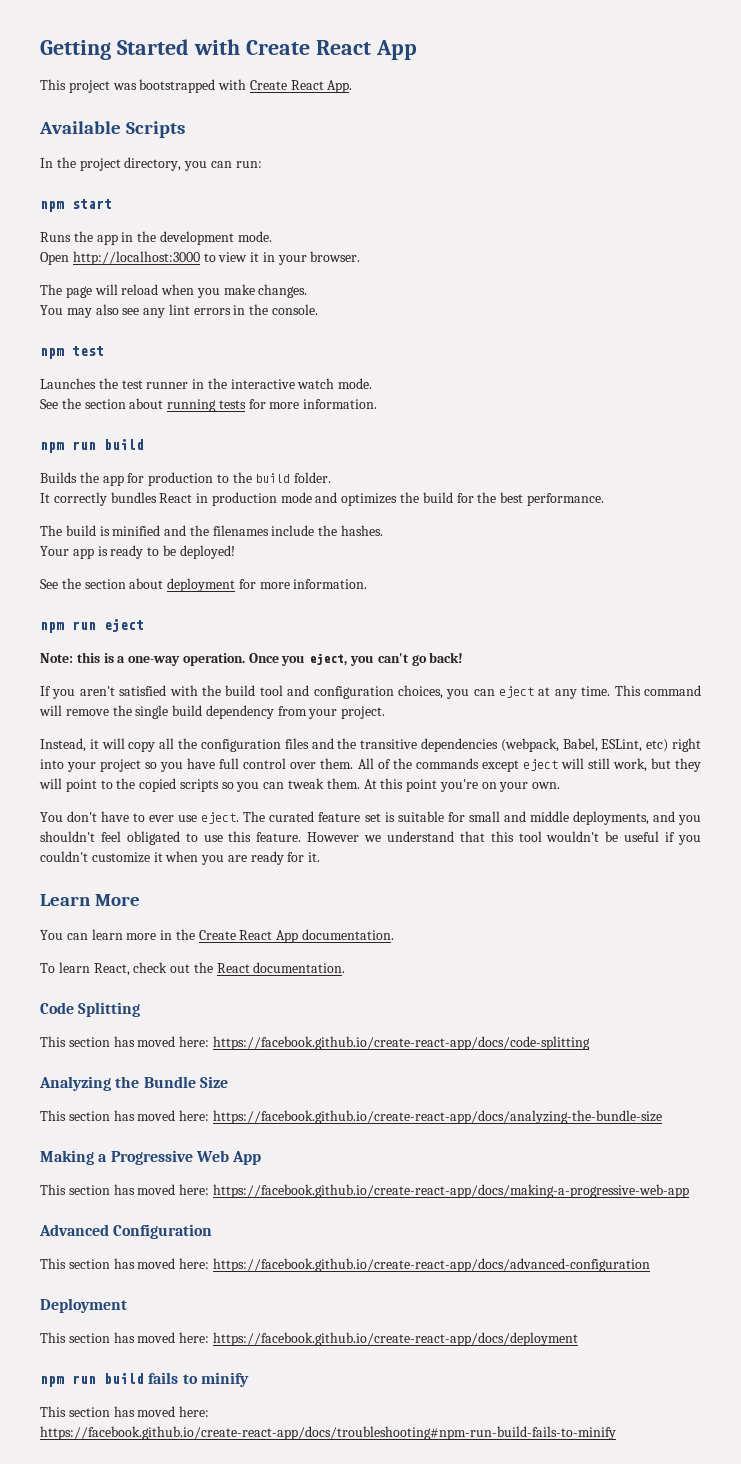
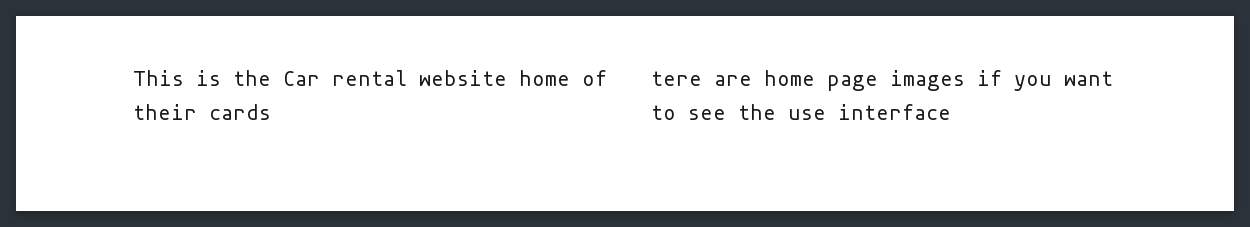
- Getting Started with Create React App
- This project was bootstrapped with Create React App.
- Available Scripts
- In the project directory, you can run:
- npm start
- Runs the app in the development mode.
- Open http://localhost:3000 to view it in your browser.
- The page will reload when you make changes.
- You may also see any lint errors in the console.
- npm test
- Launches the test runner in the interactive watch mode.
- See the section about running tests for more information.
- npm run build
- Builds the app for production to the build folder.
- It correctly bundles React in production mode and optimizes the build for the best performance.
- The build is minified and the filenames include the hashes.
- Your app is ready to be deployed!
- See the section about deployment for more information.
- npm run eject
- Note: this is a one-way operation. Once you eject, you can't go back!
- If you aren't satisfied with the build tool and configuration choices, you can eject at any time. This command will remove the single build dependency from your project.
- Instead, it will copy all the configuration files and the transitive dependencies (webpack, Babel, ESLint, etc) right into your project so you have full control over them. All of the commands except eject will still work, but they will point to the copied scripts so you can tweak them. At this point you're on your own.
- You don't have to ever use eject. The curated feature set is suitable for small and middle deployments, and you shouldn't feel obligated to use this feature. However we understand that this tool wouldn't be useful if you couldn't customize it when you are ready for it.
- Learn More
- You can learn more in the Create React App documentation.
- To learn React, check out the React documentation.
- Code Splitting
- This section has moved here: https://facebook.github.io/create-react-app/docs/code-splitting
- Analyzing the Bundle Size
- This section has moved here: https://facebook.github.io/create-react-app/docs/analyzing-the-bundle-size
- Making a Progressive Web App
- This section has moved here: https://facebook.github.io/create-react-app/docs/making-a-progressive-web-app
- Advanced Configuration
- This section has moved here: https://facebook.github.io/create-react-app/docs/advanced-configuration
- Deployment
- This section has moved here: https://facebook.github.io/create-react-app/docs/deployment
- npm run build fails to minify
- This section has moved here: https://facebook.github.io/create-react-app/docs/troubleshooting#npm-run-build-fails-to-minify
+ This is the Car rental website home of their cards
+ tere are home page images if you want to see the use interface

